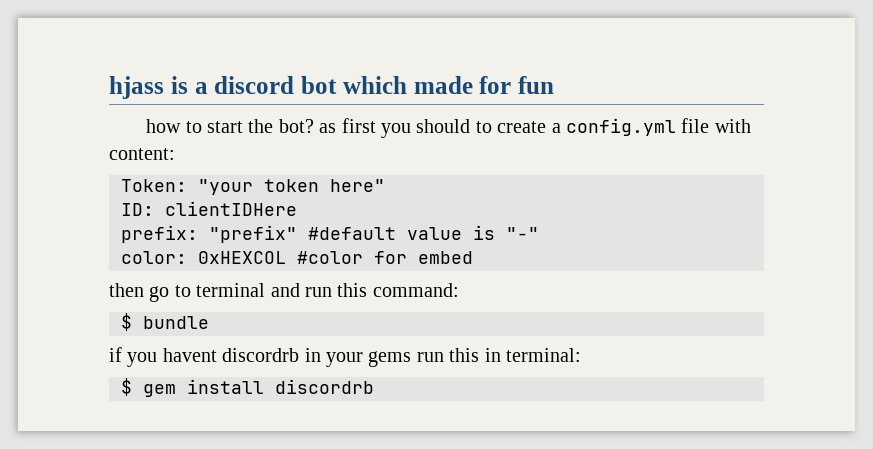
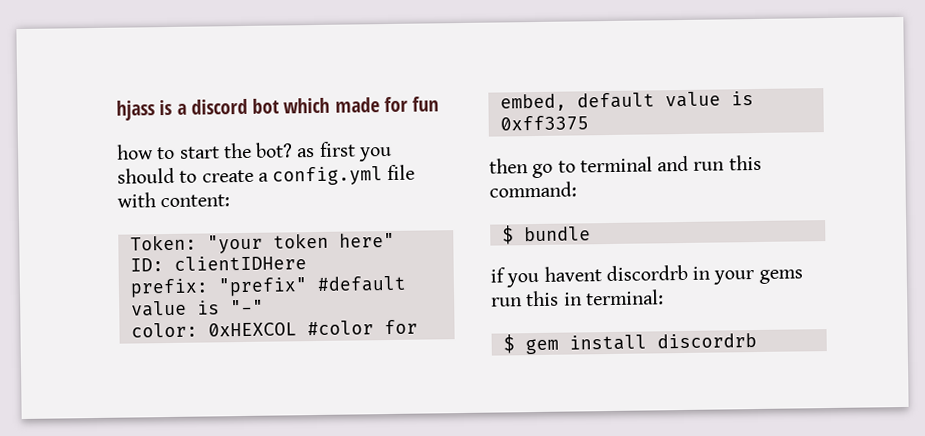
- color: 0xHEXCOL #color for embed
+ color: 0xHEXCOL #color for embed, default value is 0xff3375

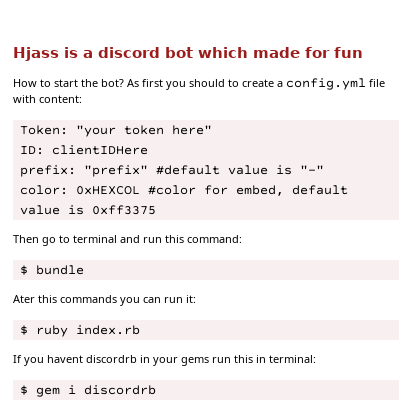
- hjass is a discord bot which made for fun
+ Hjass is a discord bot which made for fun
- how to start the bot? as first you should to create a config.yml file with content:
+ How to start the bot? As first you should to create a config.yml file with content:
- then go to terminal and run this command:
+ Then go to terminal and run this command:
- if you havent discordrb in your gems run this in terminal:
+ Ater this commands you can run it:
+ $ ruby index.rb
+ If you havent discordrb in your gems run this in terminal:
- $ gem install discordrb
+ $ gem i discordrb

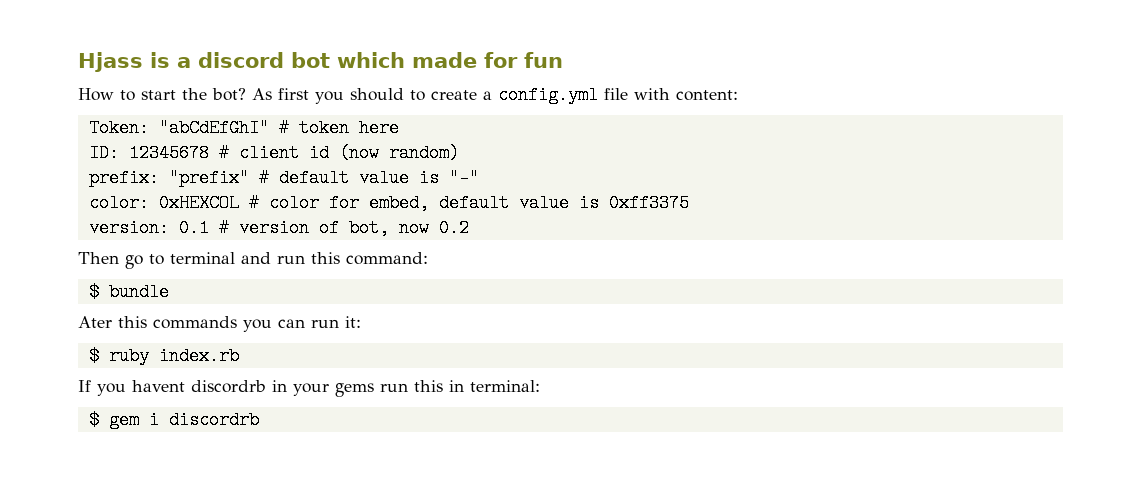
- Token: "your token here"
- ID: clientIDHere
+ Token: "abCdEfGhI" # token here
+ ID: 12345678 # client id (now random)
- prefix: "prefix" #default value is "-"
+ prefix: "prefix" # default value is "-"
- color: 0xHEXCOL #color for embed, default value is 0xff3375
+ color: 0xHEXCOL # color for embed, default value is 0xff3375
+ version: 0.1 # version of bot, now 0.2

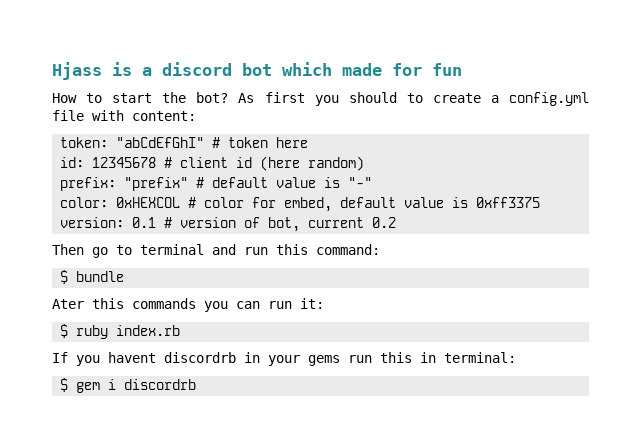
- Token: "abCdEfGhI" # token here
+ token: "abCdEfGhI" # token here
- ID: 12345678 # client id (now random)
+ id: 12345678 # client id (here random)
- version: 0.1 # version of bot, now 0.2
+ version: 0.1 # version of bot, current 0.2

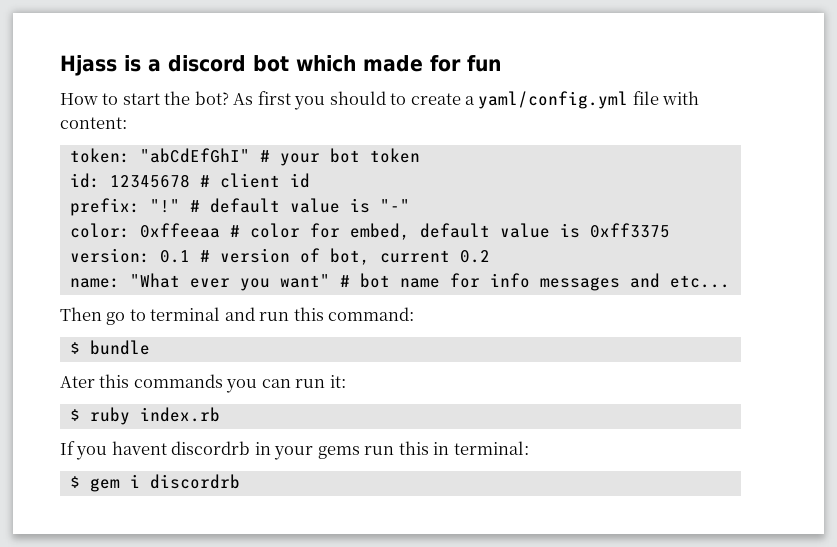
- As first you should to create a config.yml file with content:
+ As first you should to create a yaml/config.yml file with content:
- token: "abCdEfGhI" # token here
+ token: "abCdEfGhI" # your bot token
- id: 12345678 # client id (here random)
+ id: 12345678 # client id
- prefix: "prefix" # default value is "-"
+ prefix: "!" # default value is "-"
- color: 0xHEXCOL # color for embed, default value is 0xff3375
+ color: 0xffeeaa # color for embed, default value is 0xff3375
+ name: "What ever you want" # bot name for info messages and etc...

